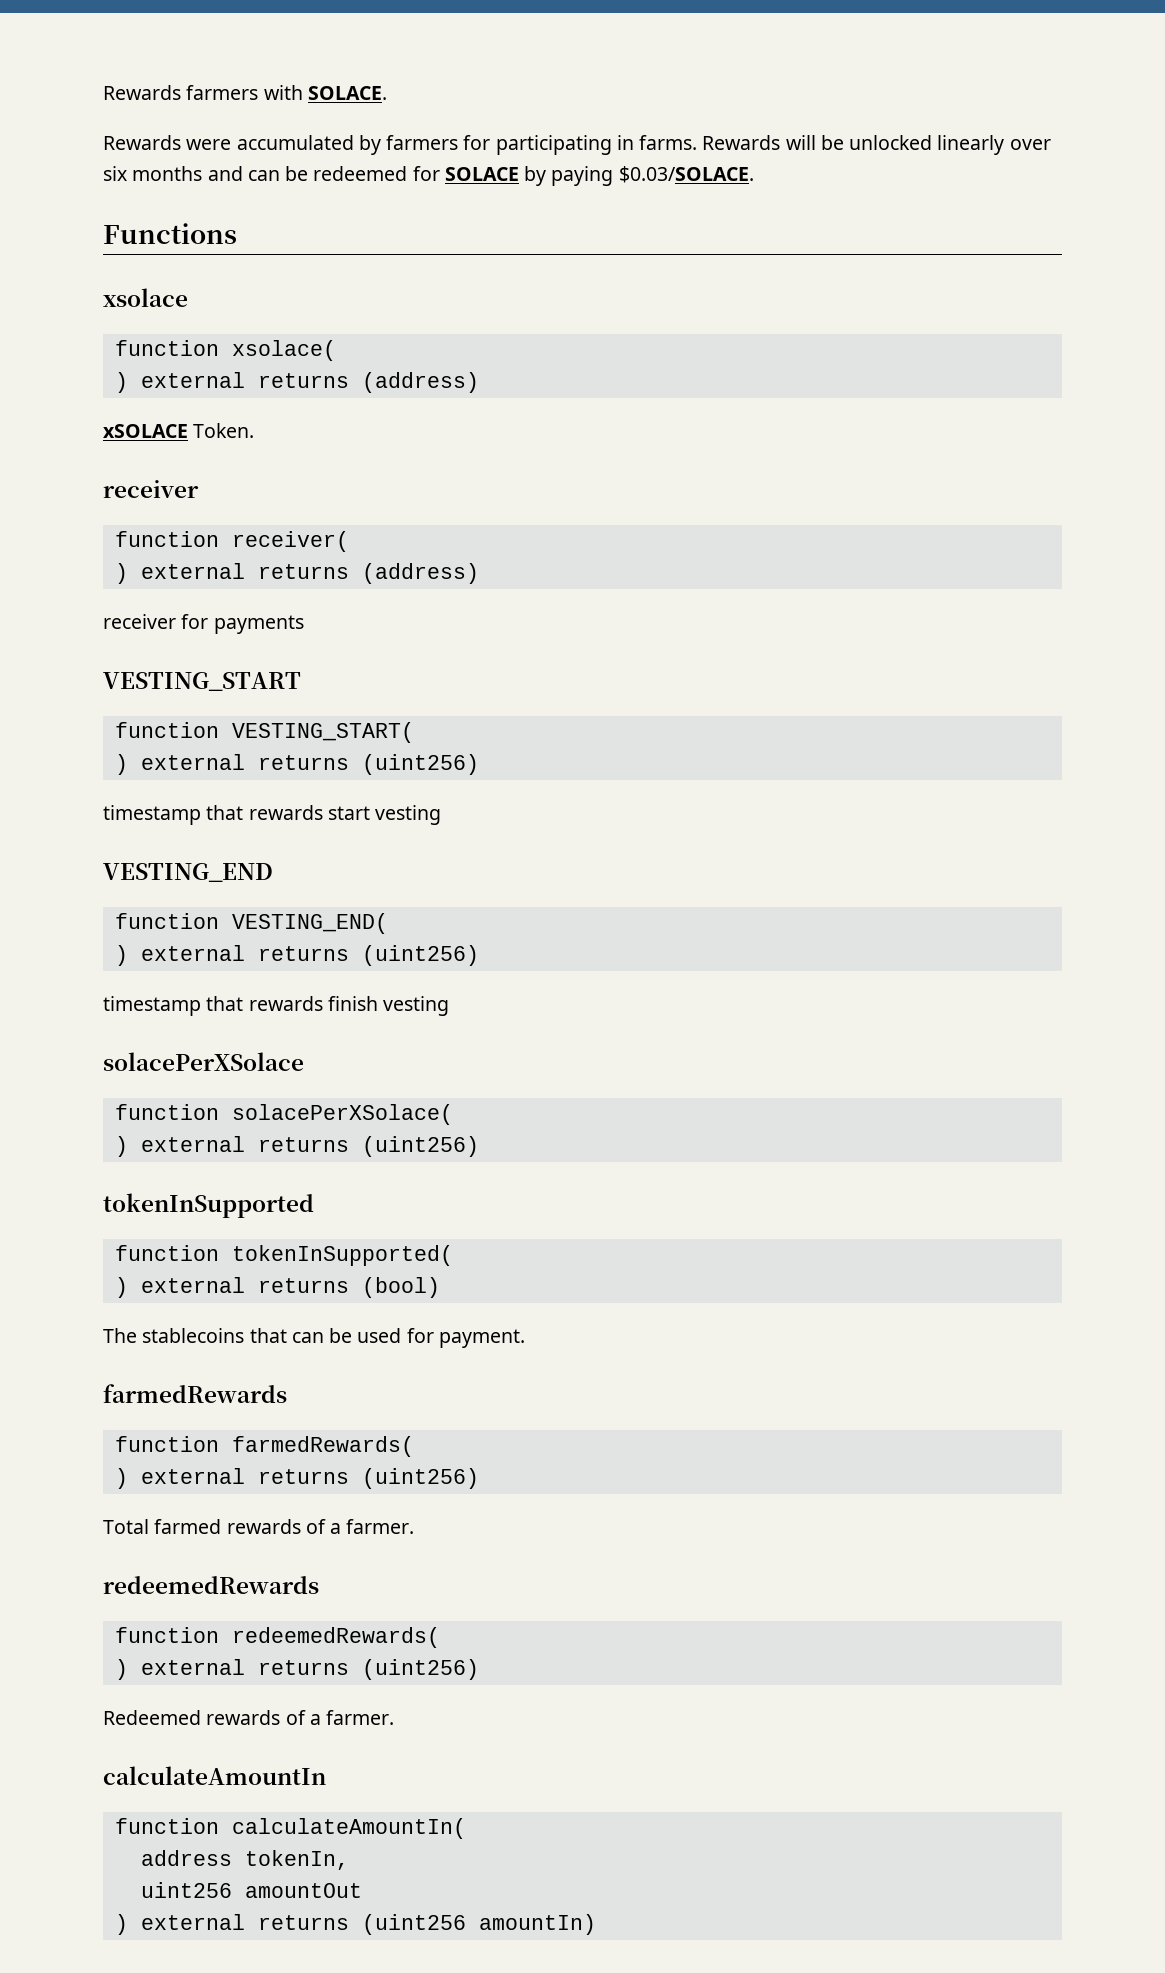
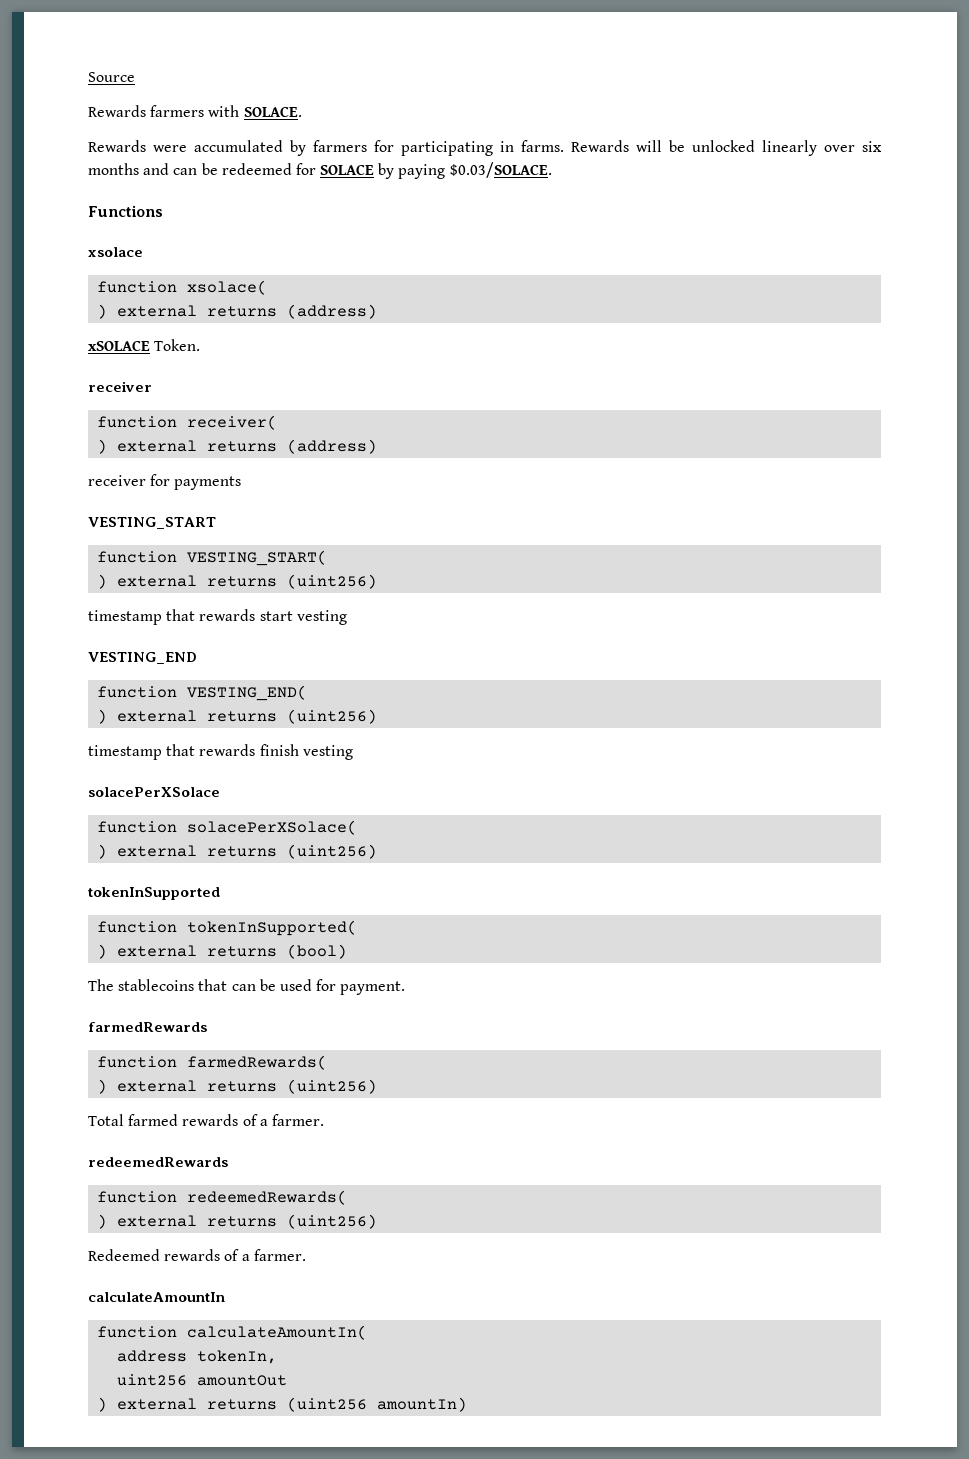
+ Source

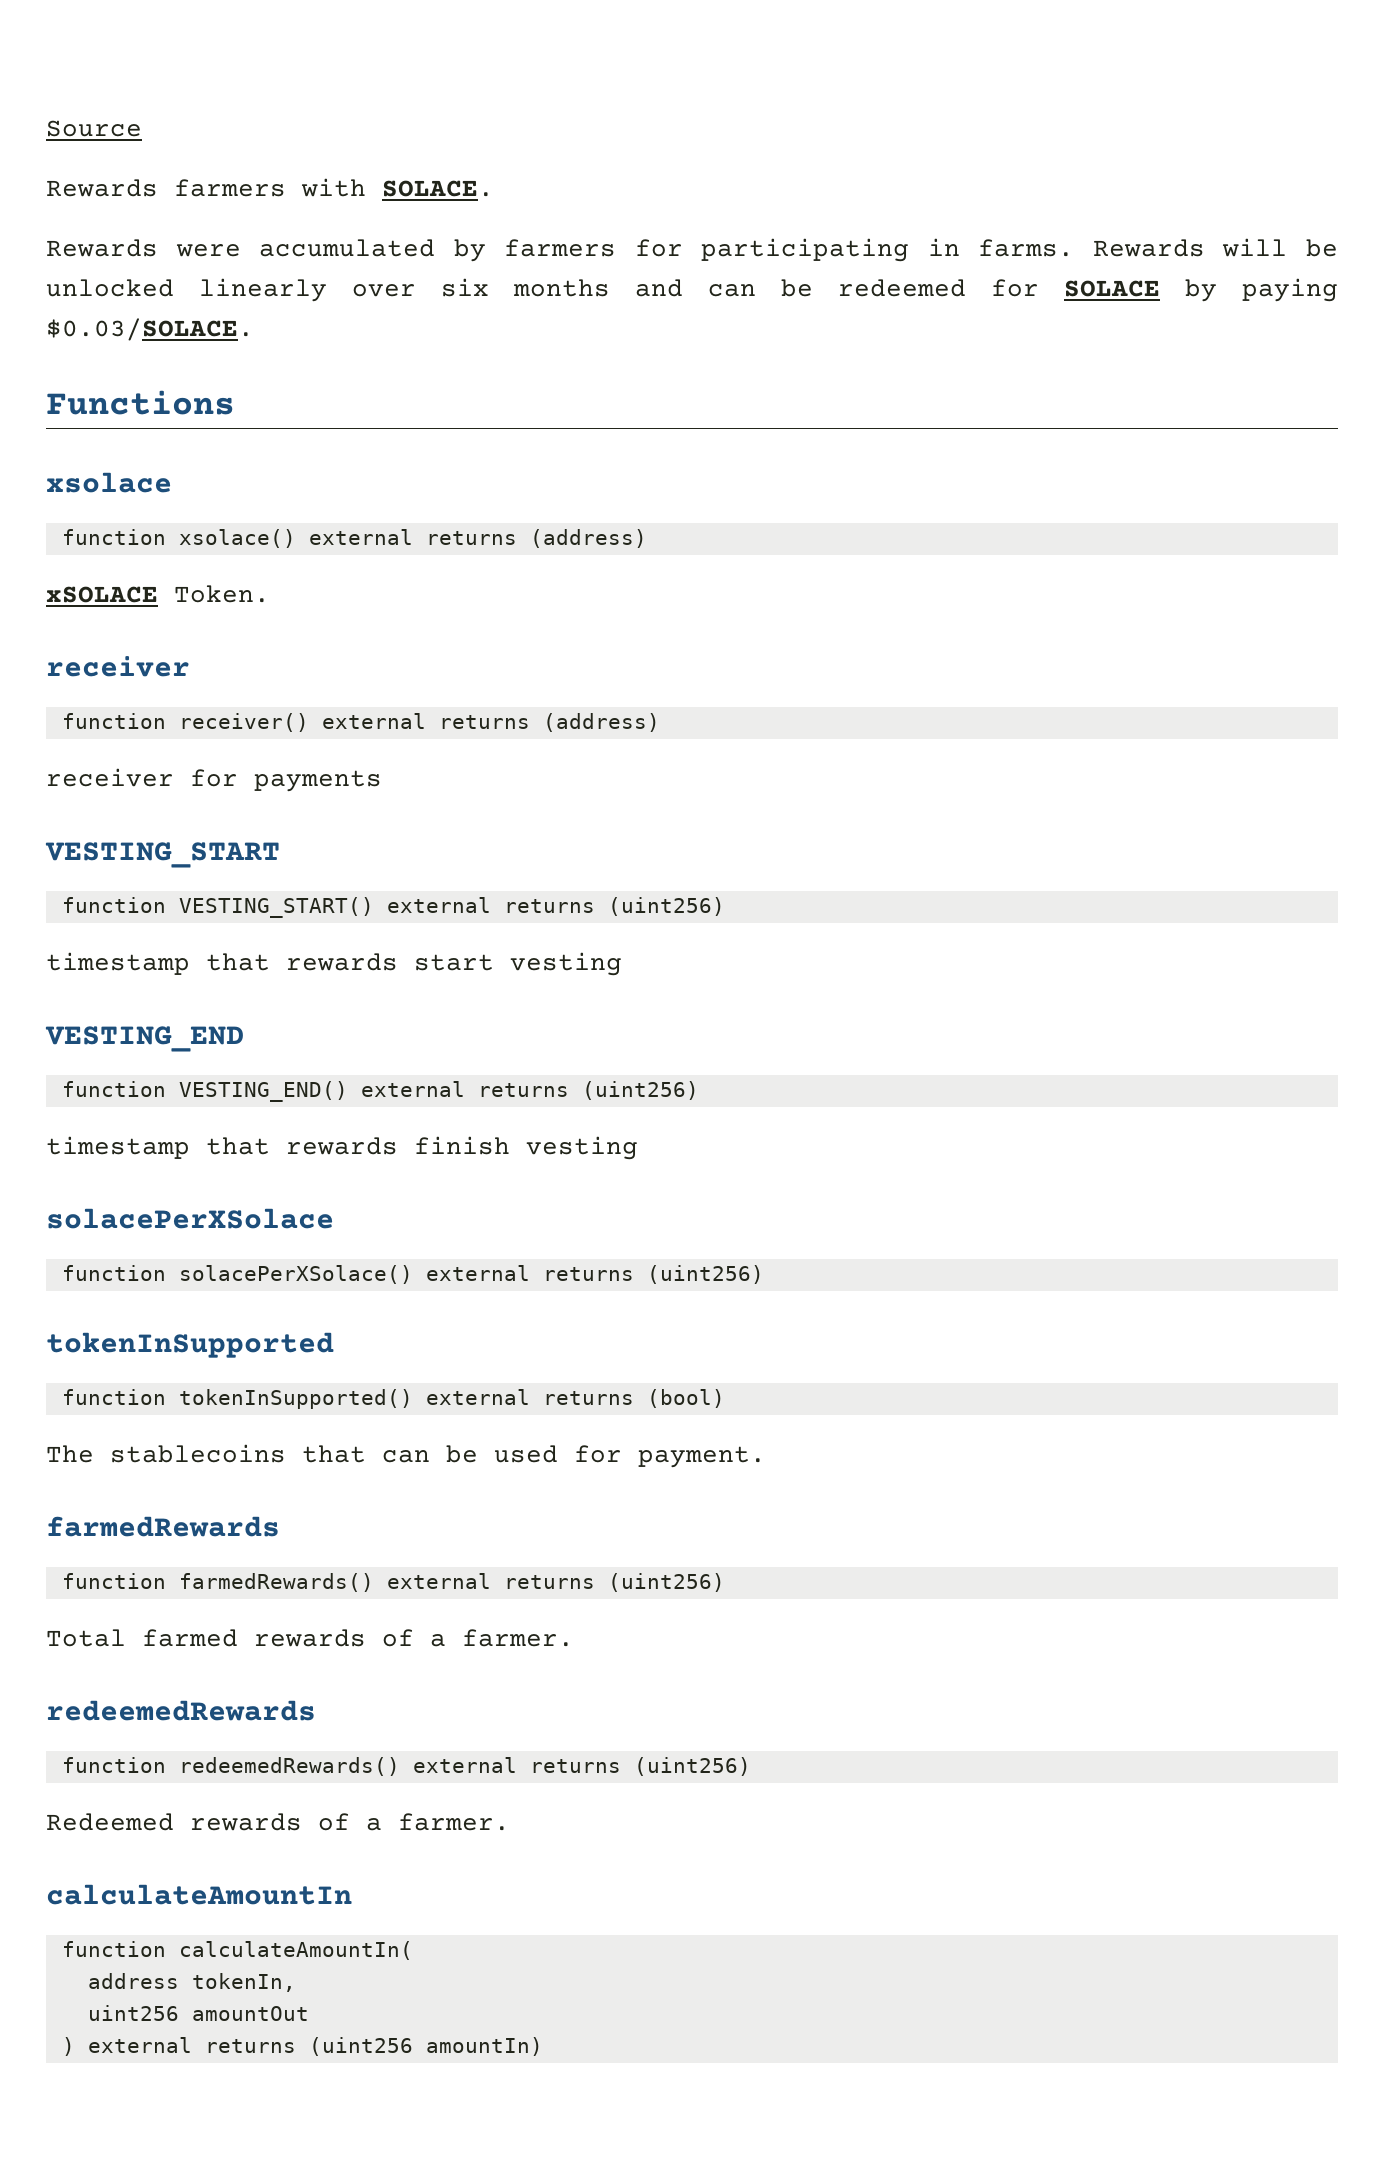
- function xsolace(
- ) external returns (address)
+ function xsolace() external returns (address)
- function receiver(
- ) external returns (address)
+ function receiver() external returns (address)
- function VESTING_START(
- ) external returns (uint256)
+ function VESTING_START() external returns (uint256)
- function VESTING_END(
- ) external returns (uint256)
+ function VESTING_END() external returns (uint256)
- function solacePerXSolace(
- ) external returns (uint256)
+ function solacePerXSolace() external returns (uint256)
- function tokenInSupported(
- ) external returns (bool)
+ function tokenInSupported() external returns (bool)
- function farmedRewards(
- ) external returns (uint256)
+ function farmedRewards() external returns (uint256)
- function redeemedRewards(
- ) external returns (uint256)
+ function redeemedRewards() external returns (uint256)

